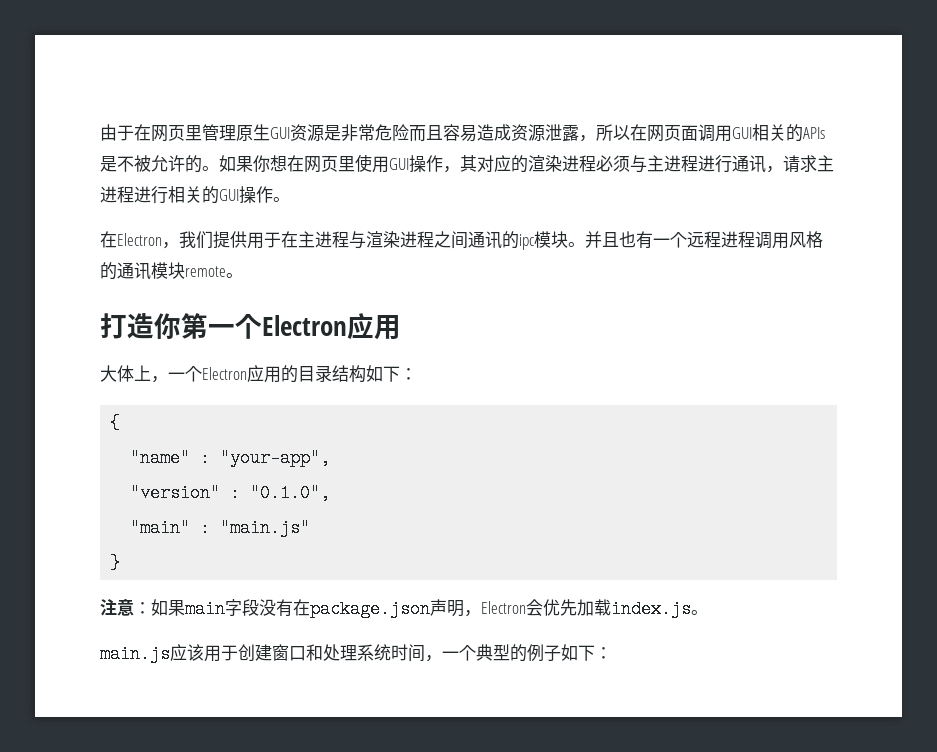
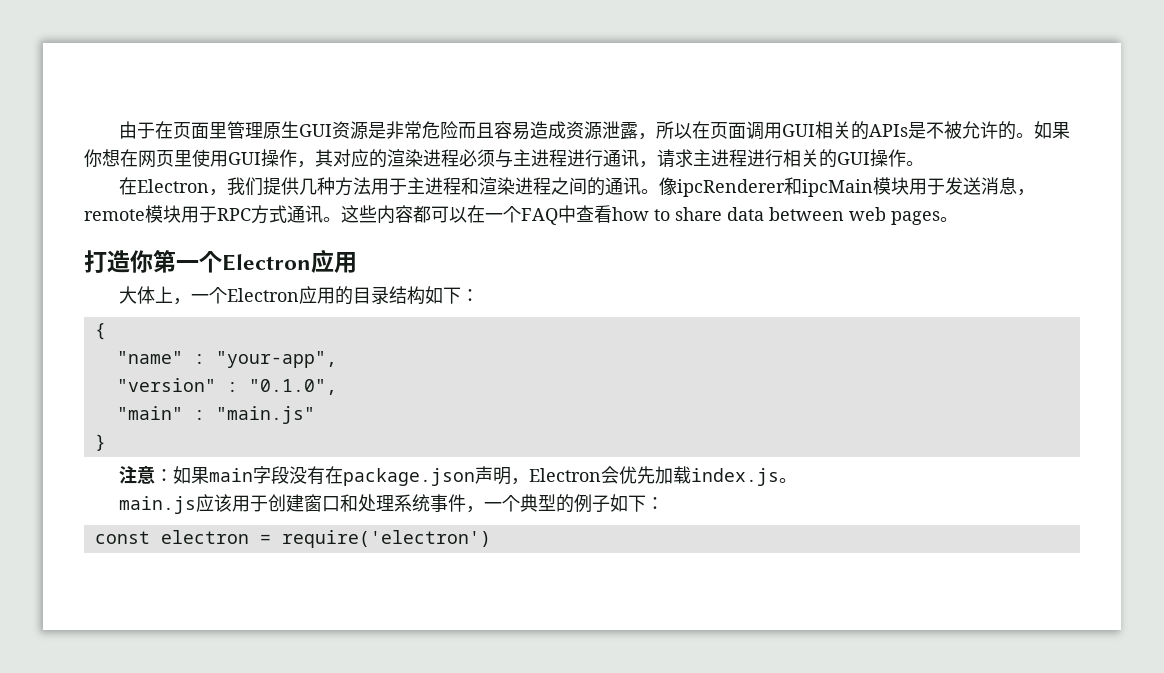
- 由于在网页里管理原生GUI资源是非常危险而且容易造成资源泄露，所以在网页面调用GUI相关的APIs是不被允许的。
+ 由于在页面里管理原生GUI资源是非常危险而且容易造成资源泄露，所以在页面调用GUI相关的APIs是不被允许的。
- 在Electron，我们提供用于在主进程与渲染进程之间通讯的ipc模块。并且也有一个远程进程调用风格的通讯模块remote。
+ 在Electron，我们提供几种方法用于主进程和渲染进程之间的通讯。像ipcRenderer和ipcMain模块用于发送消息，remote模块用于RPC方式通讯。这些内容都可以在一个FAQ中查看how to share data between web pages。
- main.js应该用于创建窗口和处理系统时间，一个典型的例子如下：
+ main.js应该用于创建窗口和处理系统事件，一个典型的例子如下：
+ const electron = require('electron')

